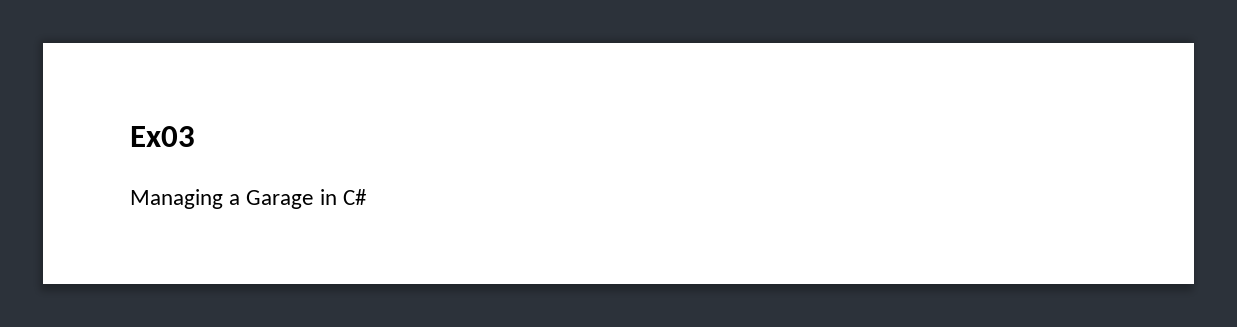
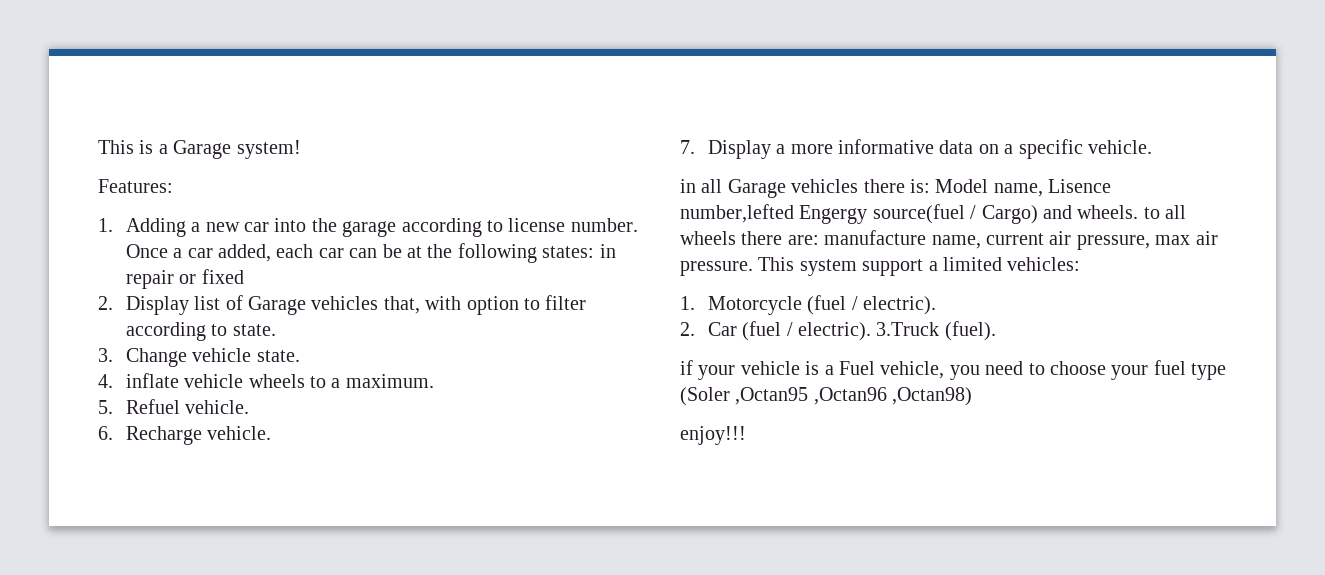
- Ex03
- Managing a Garage in C#
+ This is a Garage system!
+ Features:
+ 1. Adding a new car into the garage according to license number. Once a car added, each car can be at the following states: in repair or fixed
+ 2. Display list of Garage vehicles that, with option to filter according to state.
+ 3. Change vehicle state.
+ 4. inflate vehicle wheels to a maximum.
+ 5. Refuel vehicle.
+ 6. Recharge vehicle.
+ 7. Display a more informative data on a specific vehicle.
+ in all Garage vehicles there is: Model name, Lisence number,lefted Engergy source(fuel / Cargo) and wheels. to all wheels there are: manufacture name, current air pressure, max air pressure. This system support a limited vehicles:
+ 1. Motorcycle (fuel / electric).
+ 2. Car (fuel / electric). 3.Truck (fuel).
+ if your vehicle is a Fuel vehicle, you need to choose your fuel type (Soler ,Octan95 ,Octan96 ,Octan98)
+ enjoy!!!

